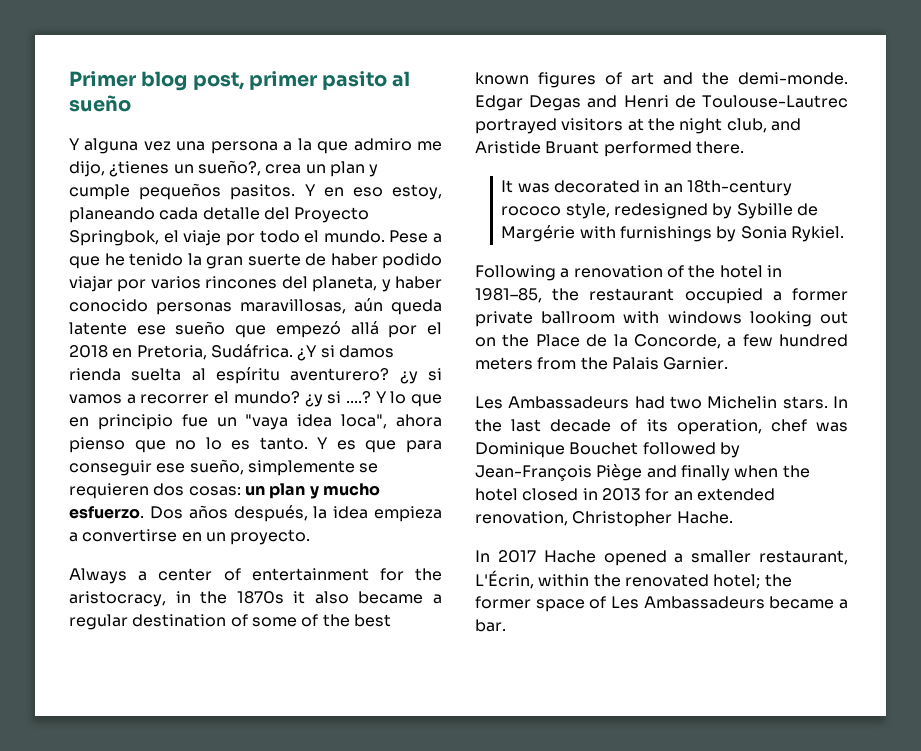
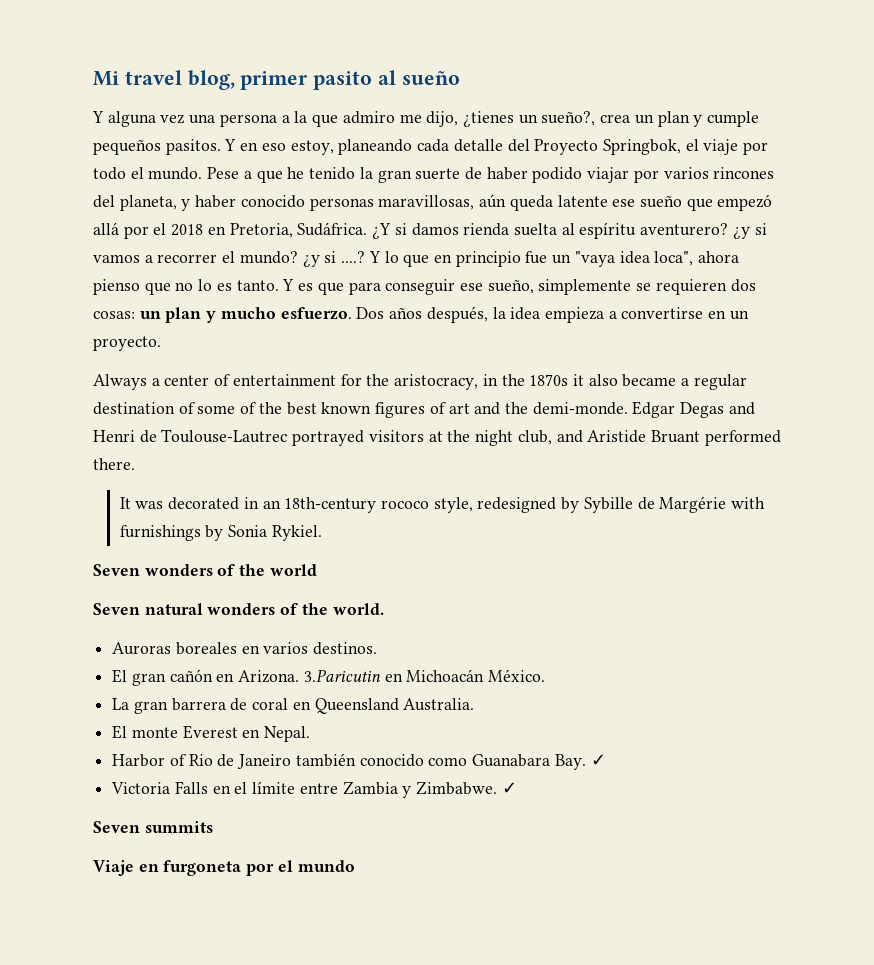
- Primer blog post, primer pasito al sueño
+ Mi travel blog, primer pasito al sueño
- Following a renovation of the hotel in 1981–85, the restaurant occupied a former private ballroom with windows looking out on the Place de la Concorde, a few hundred meters from the Palais Garnier.
- Les Ambassadeurs had two Michelin stars. In the last decade of its operation, chef was Dominique Bouchet followed by Jean-François Piège and finally when the hotel closed in 2013 for an extended renovation, Christopher Hache.
- In 2017 Hache opened a smaller restaurant, L'Écrin, within the renovated hotel; the former space of Les Ambassadeurs became a bar.
+ Seven wonders of the world
+ Seven natural wonders of the world.
+ Auroras boreales en varios destinos.
+ El gran cañón en Arizona. 3.Paricutin en Michoacán México.
+ La gran barrera de coral en Queensland Australia.
+ El monte Everest en Nepal.
+ Harbor of Rio de Janeiro también conocido como Guanabara Bay. ✓
+ Victoria Falls en el límite entre Zambia y Zimbabwe. ✓
+ Seven summits
+ Viaje en furgoneta por el mundo

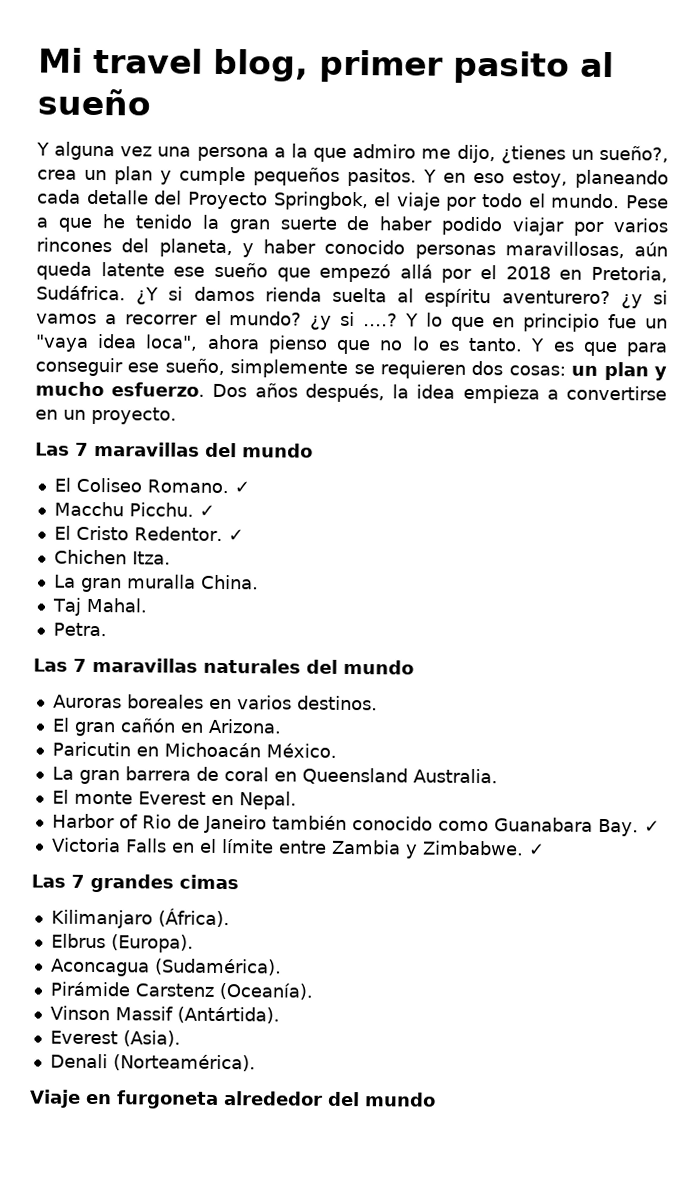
- Always a center of entertainment for the aristocracy, in the 1870s it also became a regular destination of some of the best known figures of art and the demi-monde. Edgar Degas and Henri de Toulouse-Lautrec portrayed visitors at the night club, and Aristide Bruant performed there.
- It was decorated in an 18th-century rococo style, redesigned by Sybille de Margérie with furnishings by Sonia Rykiel.
- Seven wonders of the world
- Seven natural wonders of the world.
+ Las 7 maravillas del mundo
+ El Coliseo Romano. ✓
+ Macchu Picchu. ✓
+ El Cristo Redentor. ✓
+ Chichen Itza.
+ La gran muralla China.
+ Taj Mahal.
+ Petra.
+ Las 7 maravillas naturales del mundo
- El gran cañón en Arizona. 3.Paricutin en Michoacán México.
+ El gran cañón en Arizona.
+ Paricutin en Michoacán México.
- Seven summits
+ Las 7 grandes cimas
+ Kilimanjaro (África).
+ Elbrus (Europa).
+ Aconcagua (Sudamérica).
+ Pirámide Carstenz (Oceanía).
+ Vinson Massif (Antártida).
+ Everest (Asia).
+ Denali (Norteamérica).
- Viaje en furgoneta por el mundo
+ Viaje en furgoneta alrededor del mundo

